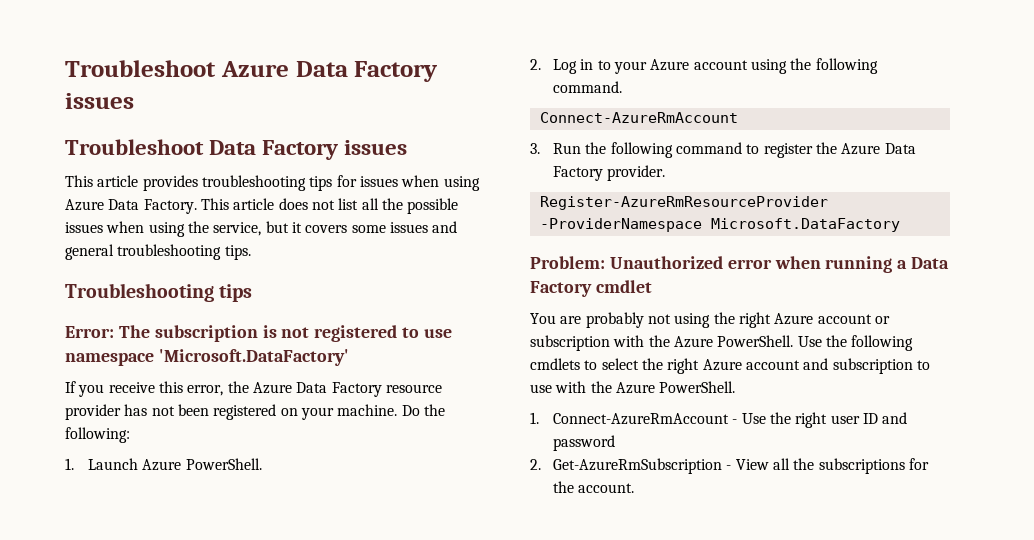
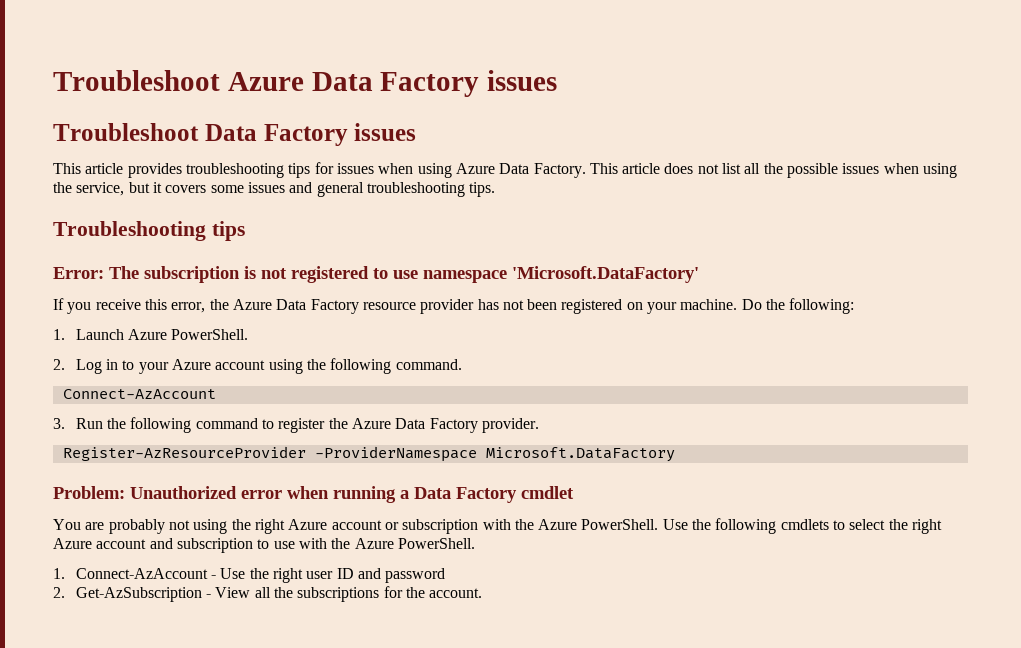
  2. Log in to your Azure account using the following command.
- Connect-AzureRmAccount
+ Connect-AzAccount
- Register-AzureRmResourceProvider -ProviderNamespace Microsoft.DataFactory
+ Register-AzResourceProvider -ProviderNamespace Microsoft.DataFactory
- 1. Connect-AzureRmAccount - Use the right user ID and password
+ 1. Connect-AzAccount - Use the right user ID and password
- 2. Get-AzureRmSubscription - View all the subscriptions for the account.
+ 2. Get-AzSubscription - View all the subscriptions for the account.

